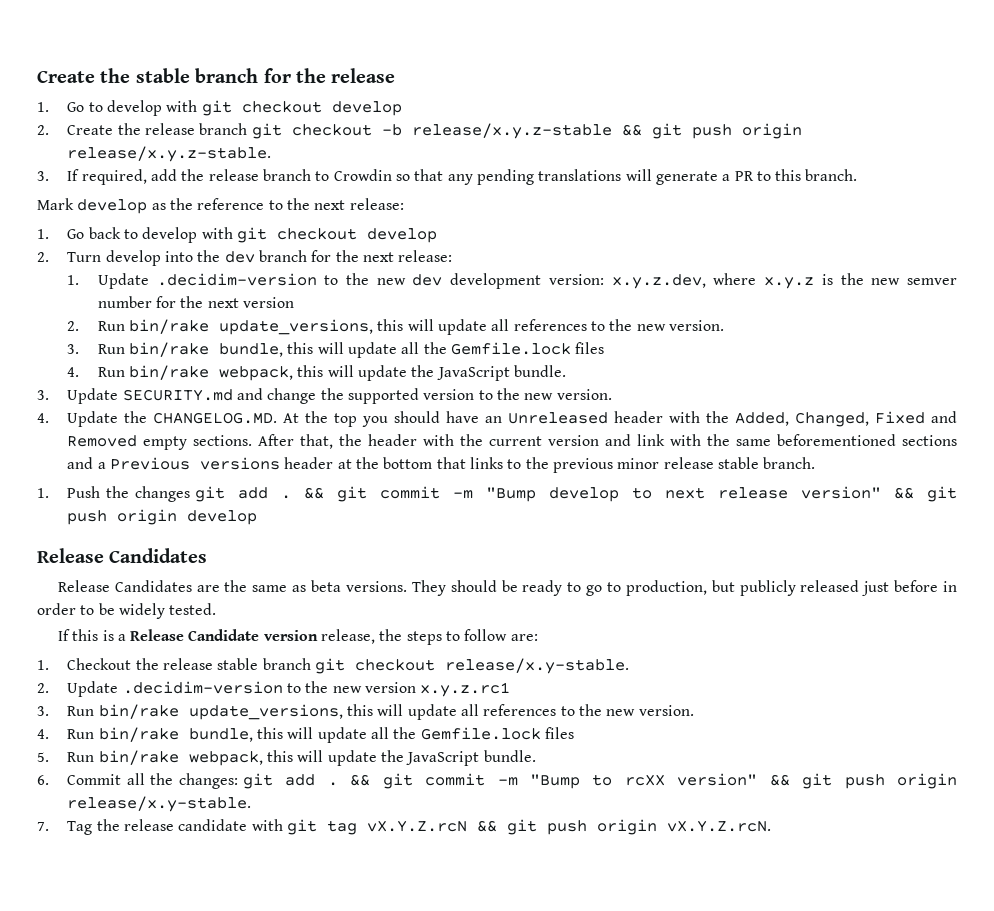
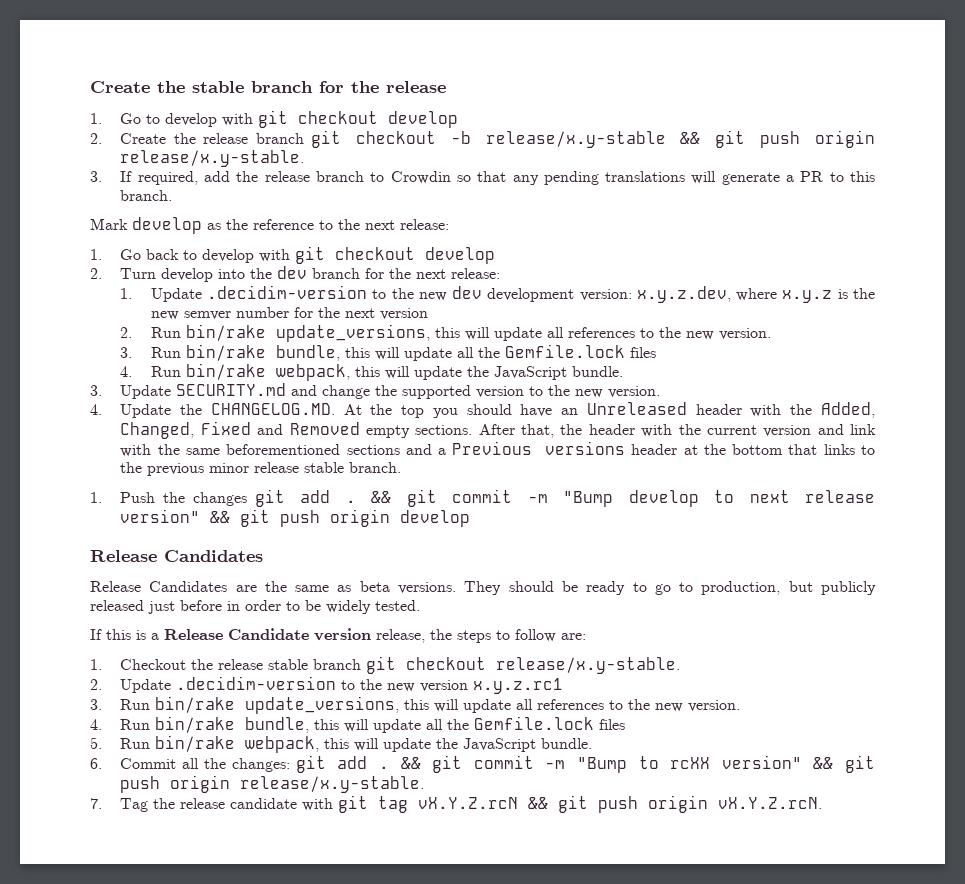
- 2. Create the release branch git checkout -b release/x.y.z-stable && git push origin release/x.y.z-stable.
+ 2. Create the release branch git checkout -b release/x.y-stable && git push origin release/x.y-stable.

